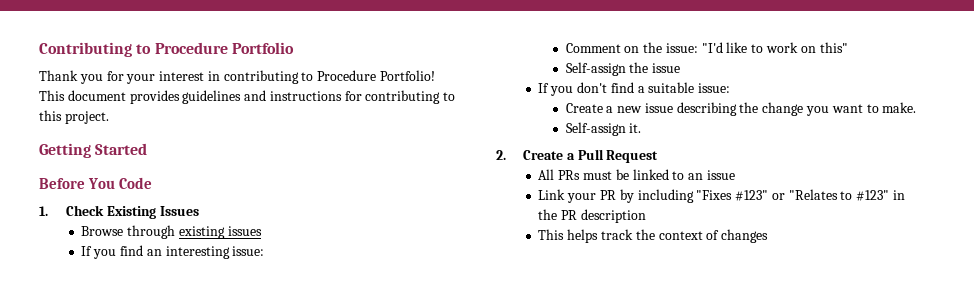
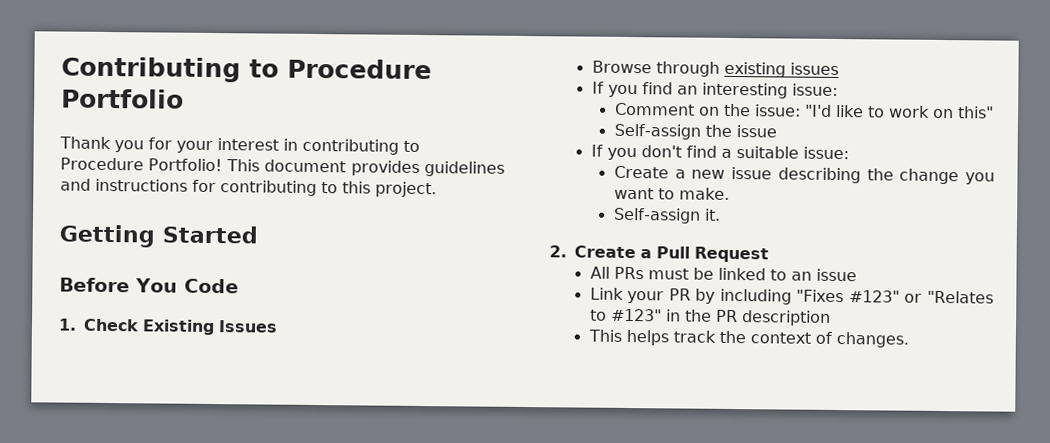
- This helps track the context of changes
+ This helps track the context of changes.

